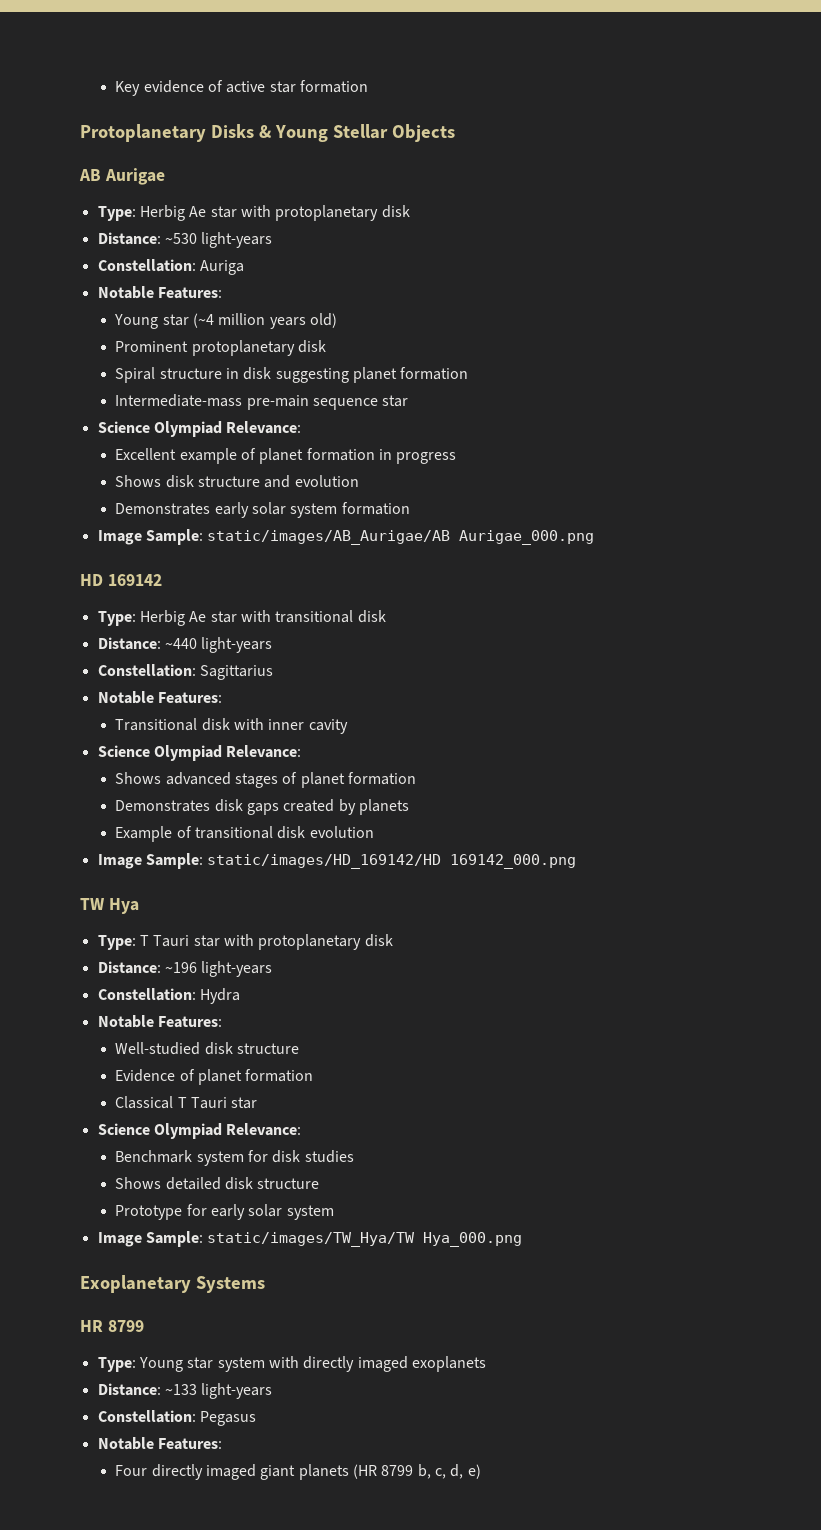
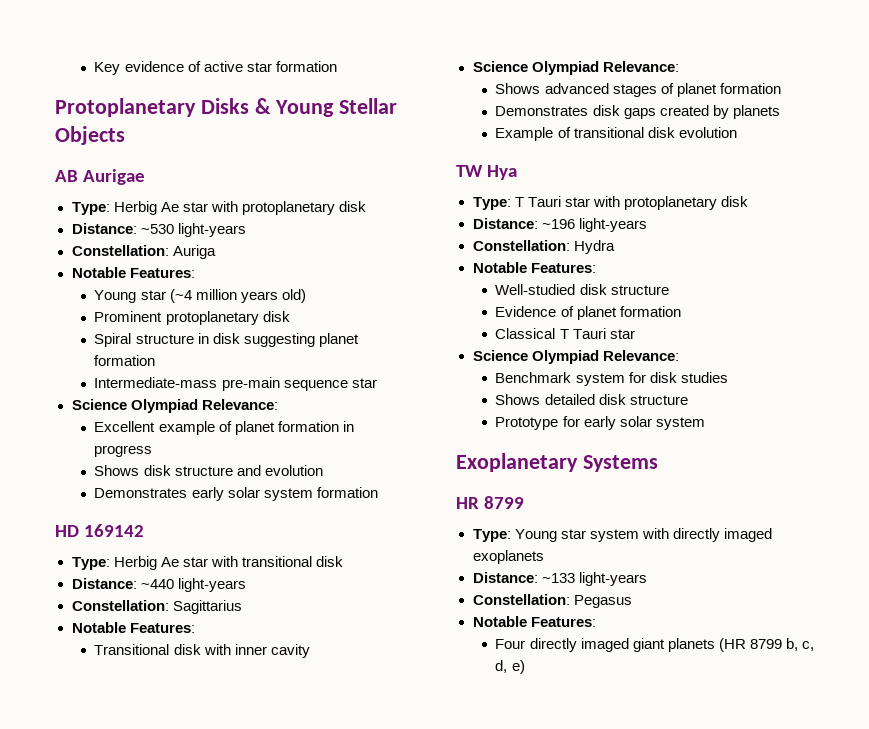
- Image Sample: static/images/AB_Aurigae/AB Aurigae_000.png
- Image Sample: static/images/HD_169142/HD 169142_000.png
- Image Sample: static/images/TW_Hya/TW Hya_000.png

